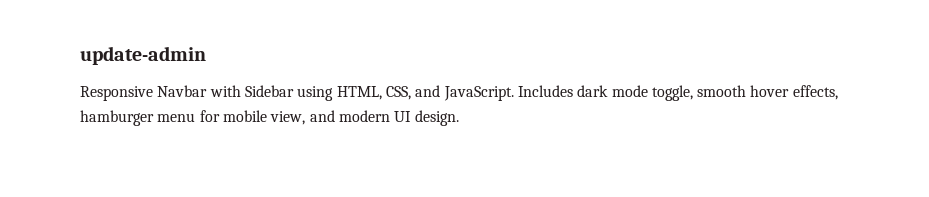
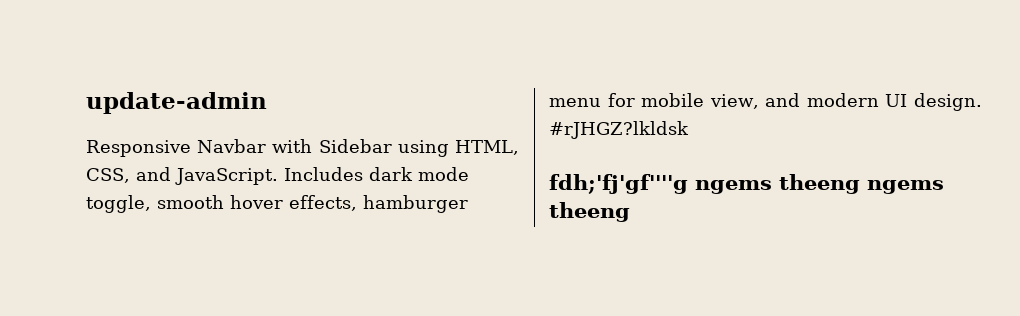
+ #rJHGZ?lkldsk
+ fdh;'fj'gf''''g ngems theeng ngems theeng

